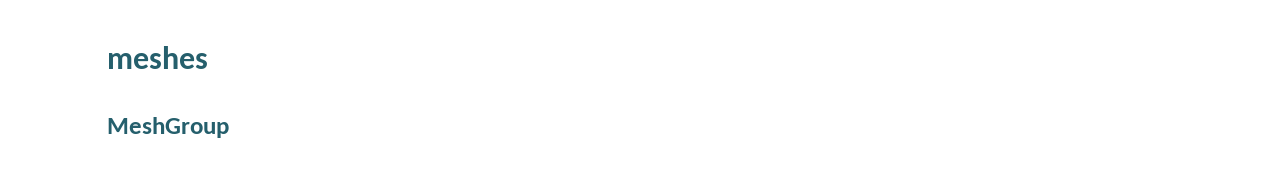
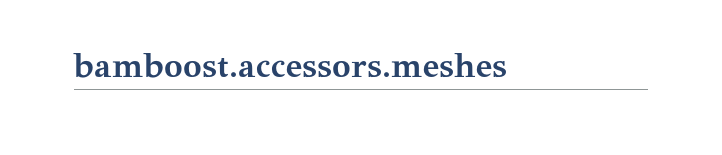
- meshes
- MeshGroup
+ bamboost.accessors.meshes

